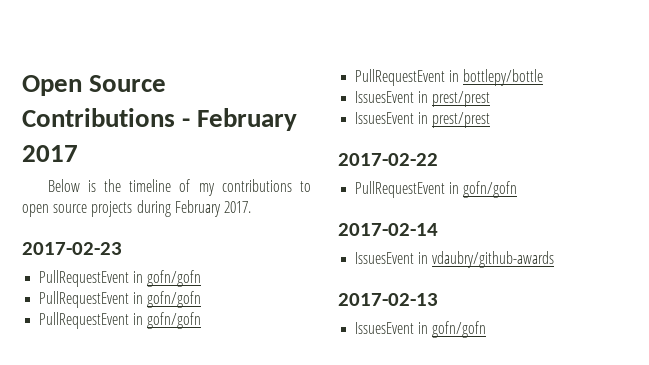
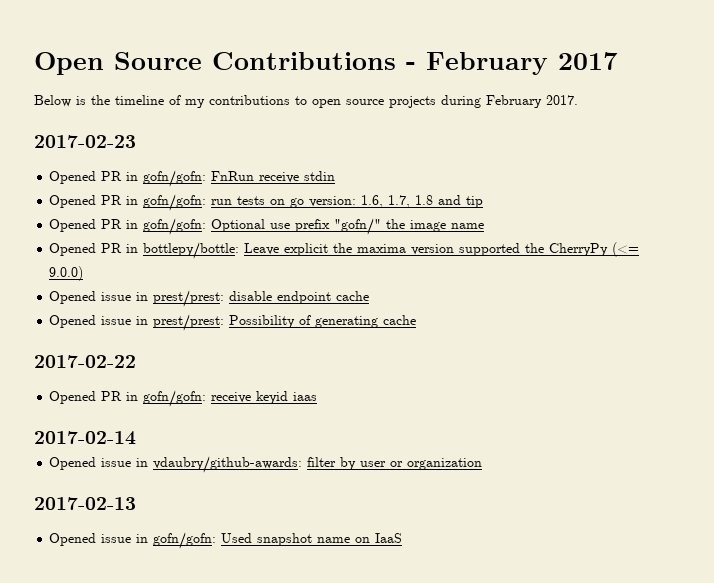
  2017-02-23
- PullRequestEvent in gofn/gofn
- PullRequestEvent in gofn/gofn
- PullRequestEvent in gofn/gofn
- PullRequestEvent in bottlepy/bottle
- IssuesEvent in prest/prest
- IssuesEvent in prest/prest
+ Opened PR in gofn/gofn: FnRun receive stdin
+ Opened PR in gofn/gofn: run tests on go version: 1.6, 1.7, 1.8 and tip
+ Opened PR in gofn/gofn: Optional use prefix "gofn/" the image name
+ Opened PR in bottlepy/bottle: Leave explicit the maxima version supported the CherryPy (<= 9.0.0)
+ Opened issue in prest/prest: disable endpoint cache
+ Opened issue in prest/prest: Possibility of generating cache
  2017-02-22
- PullRequestEvent in gofn/gofn
+ Opened PR in gofn/gofn: receive keyid iaas
  2017-02-14
- IssuesEvent in vdaubry/github-awards
+ Opened issue in vdaubry/github-awards: filter by user or organization
  2017-02-13
- IssuesEvent in gofn/gofn
+ Opened issue in gofn/gofn: Used snapshot name on IaaS

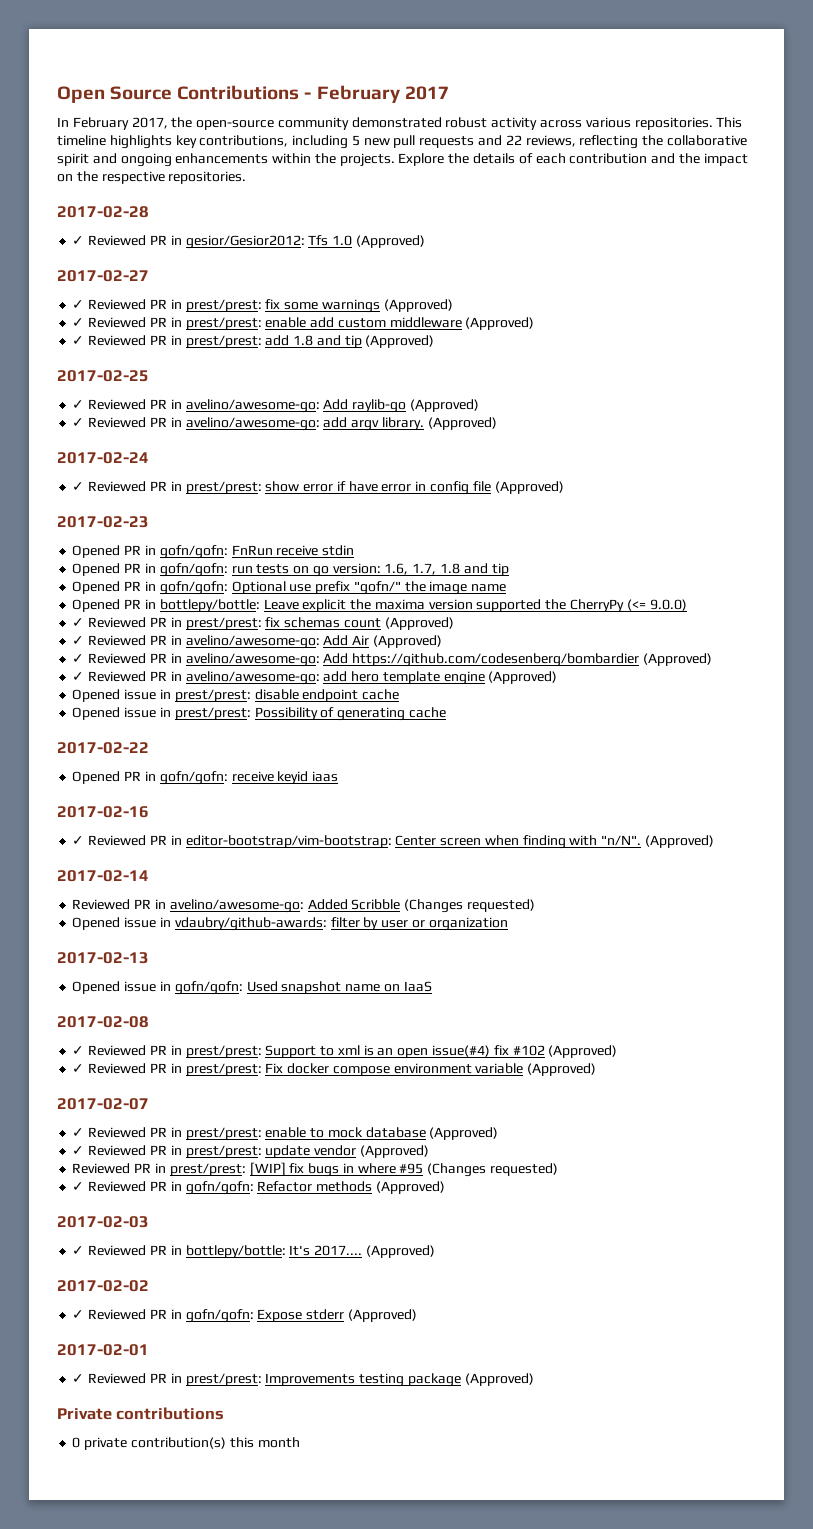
- Below is the timeline of my contributions to open source projects during February 2017.
+ In February 2017, the open-source community demonstrated robust activity across various repositories. This timeline highlights key contributions, including 5 new pull requests and 22 reviews, reflecting the collaborative spirit and ongoing enhancements within the projects. Explore the details of each contribution and the impact on the respective repositories.
+ 2017-02-28
+ ✓ Reviewed PR in gesior/Gesior2012: Tfs 1.0 (Approved)
+ 2017-02-27
+ ✓ Reviewed PR in prest/prest: fix some warnings (Approved)
+ ✓ Reviewed PR in prest/prest: enable add custom middleware (Approved)
+ ✓ Reviewed PR in prest/prest: add 1.8 and tip (Approved)
+ 2017-02-25
+ ✓ Reviewed PR in avelino/awesome-go: Add raylib-go (Approved)
+ ✓ Reviewed PR in avelino/awesome-go: add argv library. (Approved)
+ 2017-02-24
+ ✓ Reviewed PR in prest/prest: show error if have error in config file (Approved)
+ ✓ Reviewed PR in prest/prest: fix schemas count (Approved)
+ ✓ Reviewed PR in avelino/awesome-go: Add Air (Approved)
+ ✓ Reviewed PR in avelino/awesome-go: Add https://github.com/codesenberg/bombardier (Approved)
+ ✓ Reviewed PR in avelino/awesome-go: add hero template engine (Approved)
+ 2017-02-16
+ ✓ Reviewed PR in editor-bootstrap/vim-bootstrap: Center screen when finding with "n/N". (Approved)
  2017-02-14
+ Reviewed PR in avelino/awesome-go: Added Scribble (Changes requested)
+ 2017-02-08
+ ✓ Reviewed PR in prest/prest: Support to xml is an open issue(#4) fix #102 (Approved)
+ ✓ Reviewed PR in prest/prest: Fix docker compose environment variable (Approved)
+ 2017-02-07
+ ✓ Reviewed PR in prest/prest: enable to mock database (Approved)
+ ✓ Reviewed PR in prest/prest: update vendor (Approved)
+ Reviewed PR in prest/prest: [WIP] fix bugs in where #95 (Changes requested)
+ ✓ Reviewed PR in gofn/gofn: Refactor methods (Approved)
+ 2017-02-03
+ ✓ Reviewed PR in bottlepy/bottle: It's 2017.... (Approved)
+ 2017-02-02
+ ✓ Reviewed PR in gofn/gofn: Expose stderr (Approved)
+ 2017-02-01
+ ✓ Reviewed PR in prest/prest: Improvements testing package (Approved)
+ Private contributions
+ 0 private contribution(s) this month

